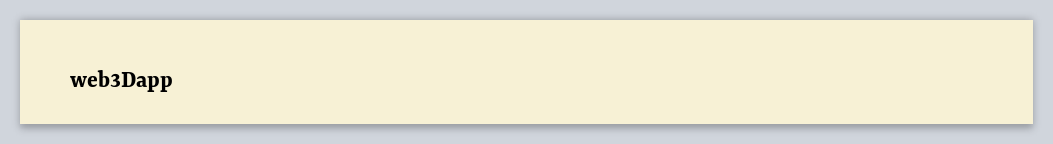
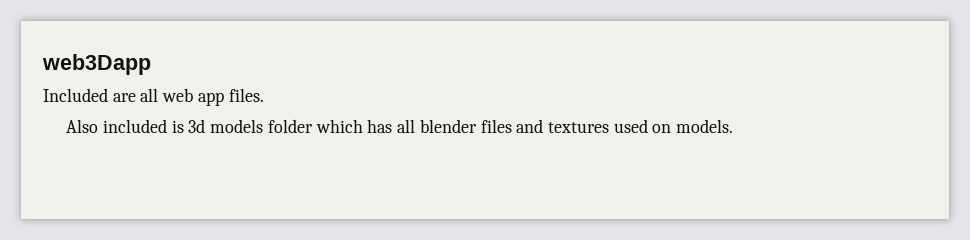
+ Included are all web app files.
+ Also included is 3d models folder which has all blender files and textures used on models.

